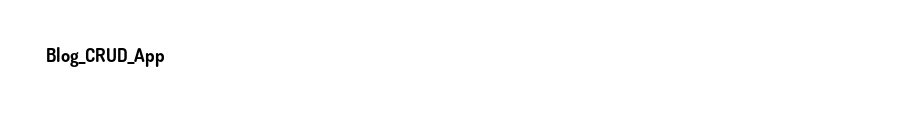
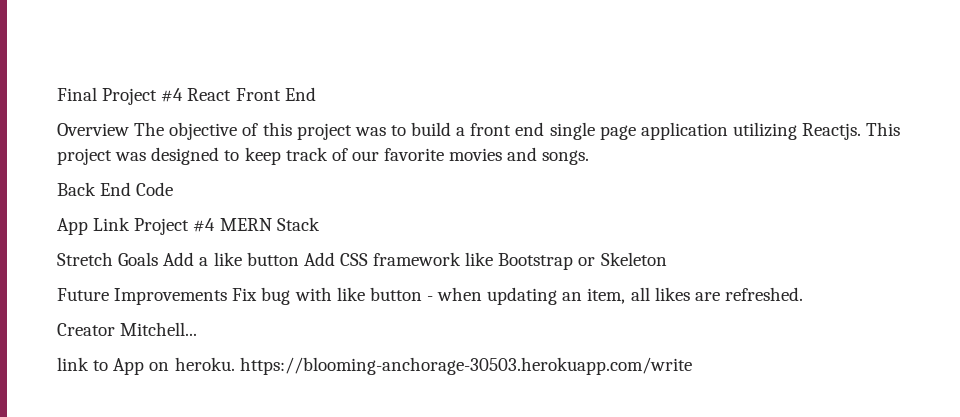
- Blog_CRUD_App
+ Final Project #4 React Front End
+ Overview The objective of this project was to build a front end single page application utilizing Reactjs. This project was designed to keep track of our favorite movies and songs.
+ Back End Code
+ App Link Project #4 MERN Stack
+ Stretch Goals Add a like button Add CSS framework like Bootstrap or Skeleton
+ Future Improvements Fix bug with like button - when updating an item, all likes are refreshed.
+ Creator Mitchell...
+ link to App on heroku. https://blooming-anchorage-30503.herokuapp.com/write

